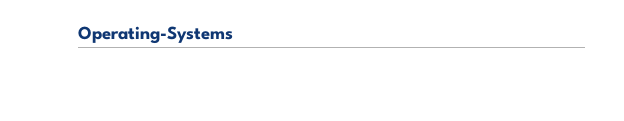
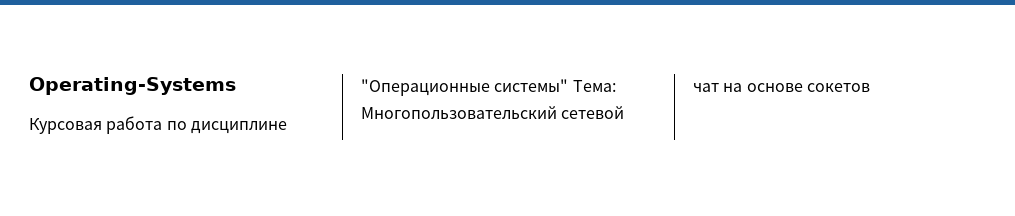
+ Курсовая работа по дисциплине "Операционные системы" Тема: Многопользовательский сетевой чат на основе сокетов

